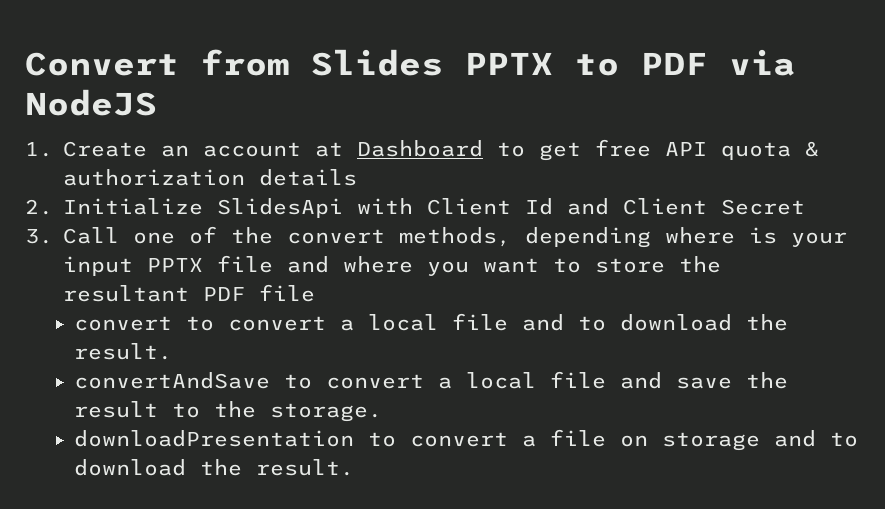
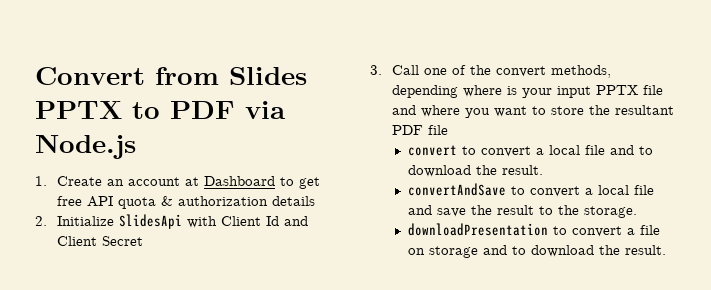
- Convert from Slides PPTX to PDF via NodeJS
+ Convert from Slides PPTX to PDF via Node.js

